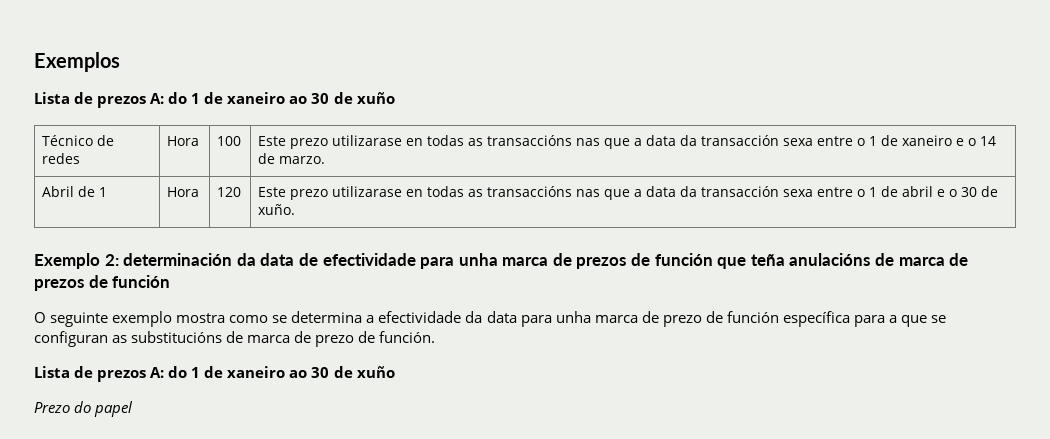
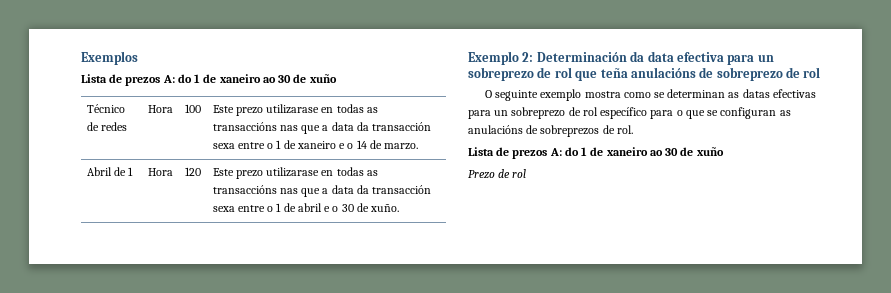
- Exemplo 2: determinación da data de efectividade para unha marca de prezos de función que teña anulacións de marca de prezos de función
+ Exemplo 2: Determinación da data efectiva para un sobreprezo de rol que teña anulacións de sobreprezo de rol
- O seguinte exemplo mostra como se determina a efectividade da data para unha marca de prezo de función específica para a que se configuran as substitucións de marca de prezo de función.
+ O seguinte exemplo mostra como se determinan as datas efectivas para un sobreprezo de rol específico para o que se configuran as anulacións de sobreprezos de rol.
- Prezo do papel
+ Prezo de rol

